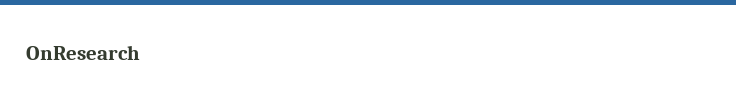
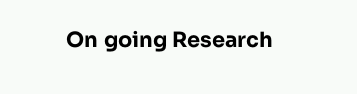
- OnResearch
+ On going Research

